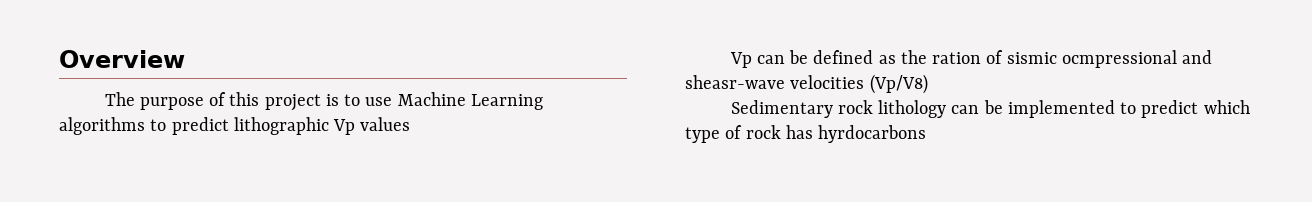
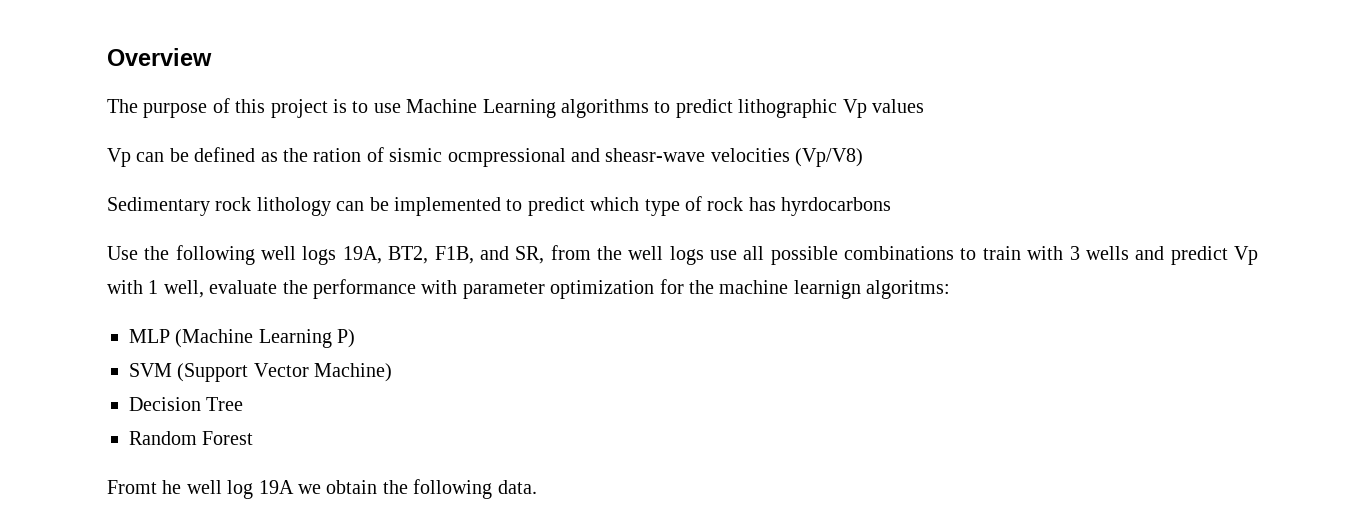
+ Use the following well logs 19A, BT2, F1B, and SR, from the well logs use all possible combinations to train with 3 wells and predict Vp with 1 well, evaluate the performance with parameter optimization for the machine learnign algoritms:
+ MLP (Machine Learning P)
+ SVM (Support Vector Machine)
+ Decision Tree
+ Random Forest
+ Fromt he well log 19A we obtain the following data.

